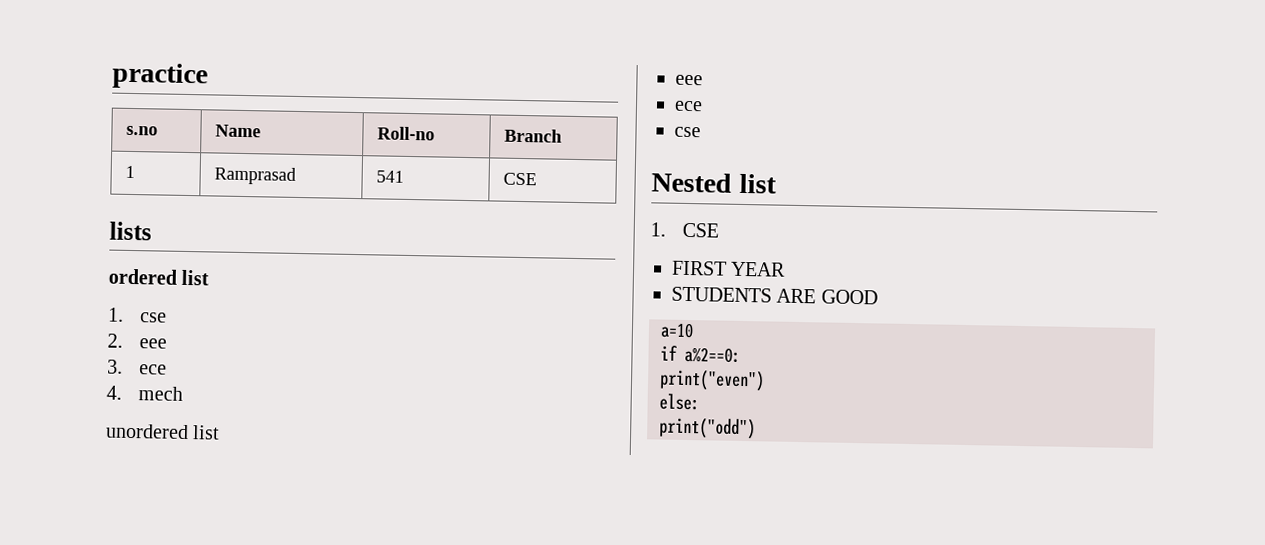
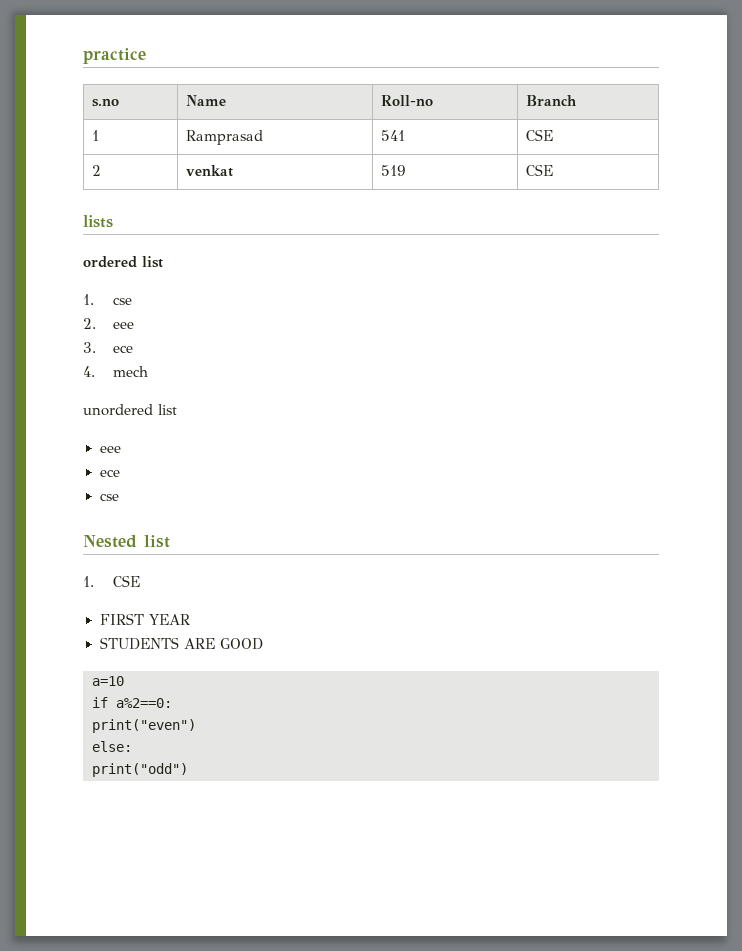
+ 2 | venkat | 519 | CSE

